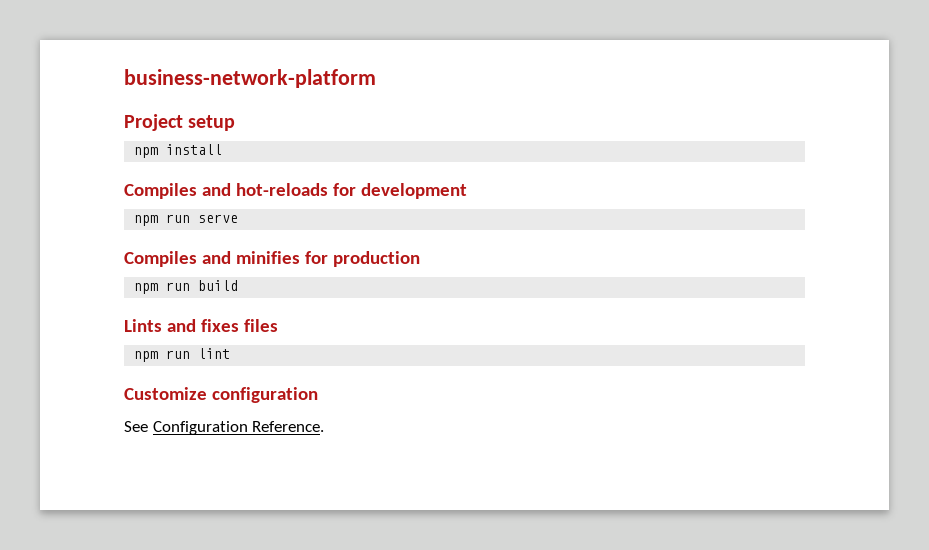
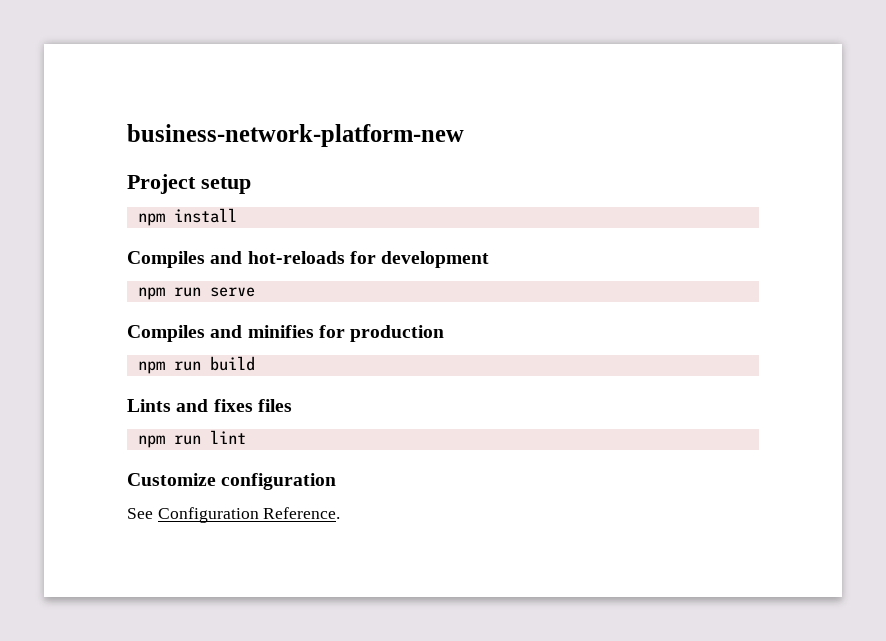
- business-network-platform
+ business-network-platform-new

